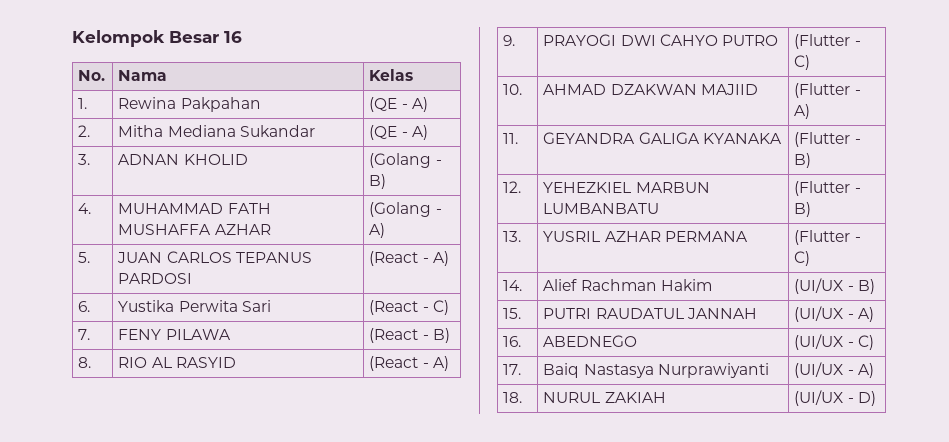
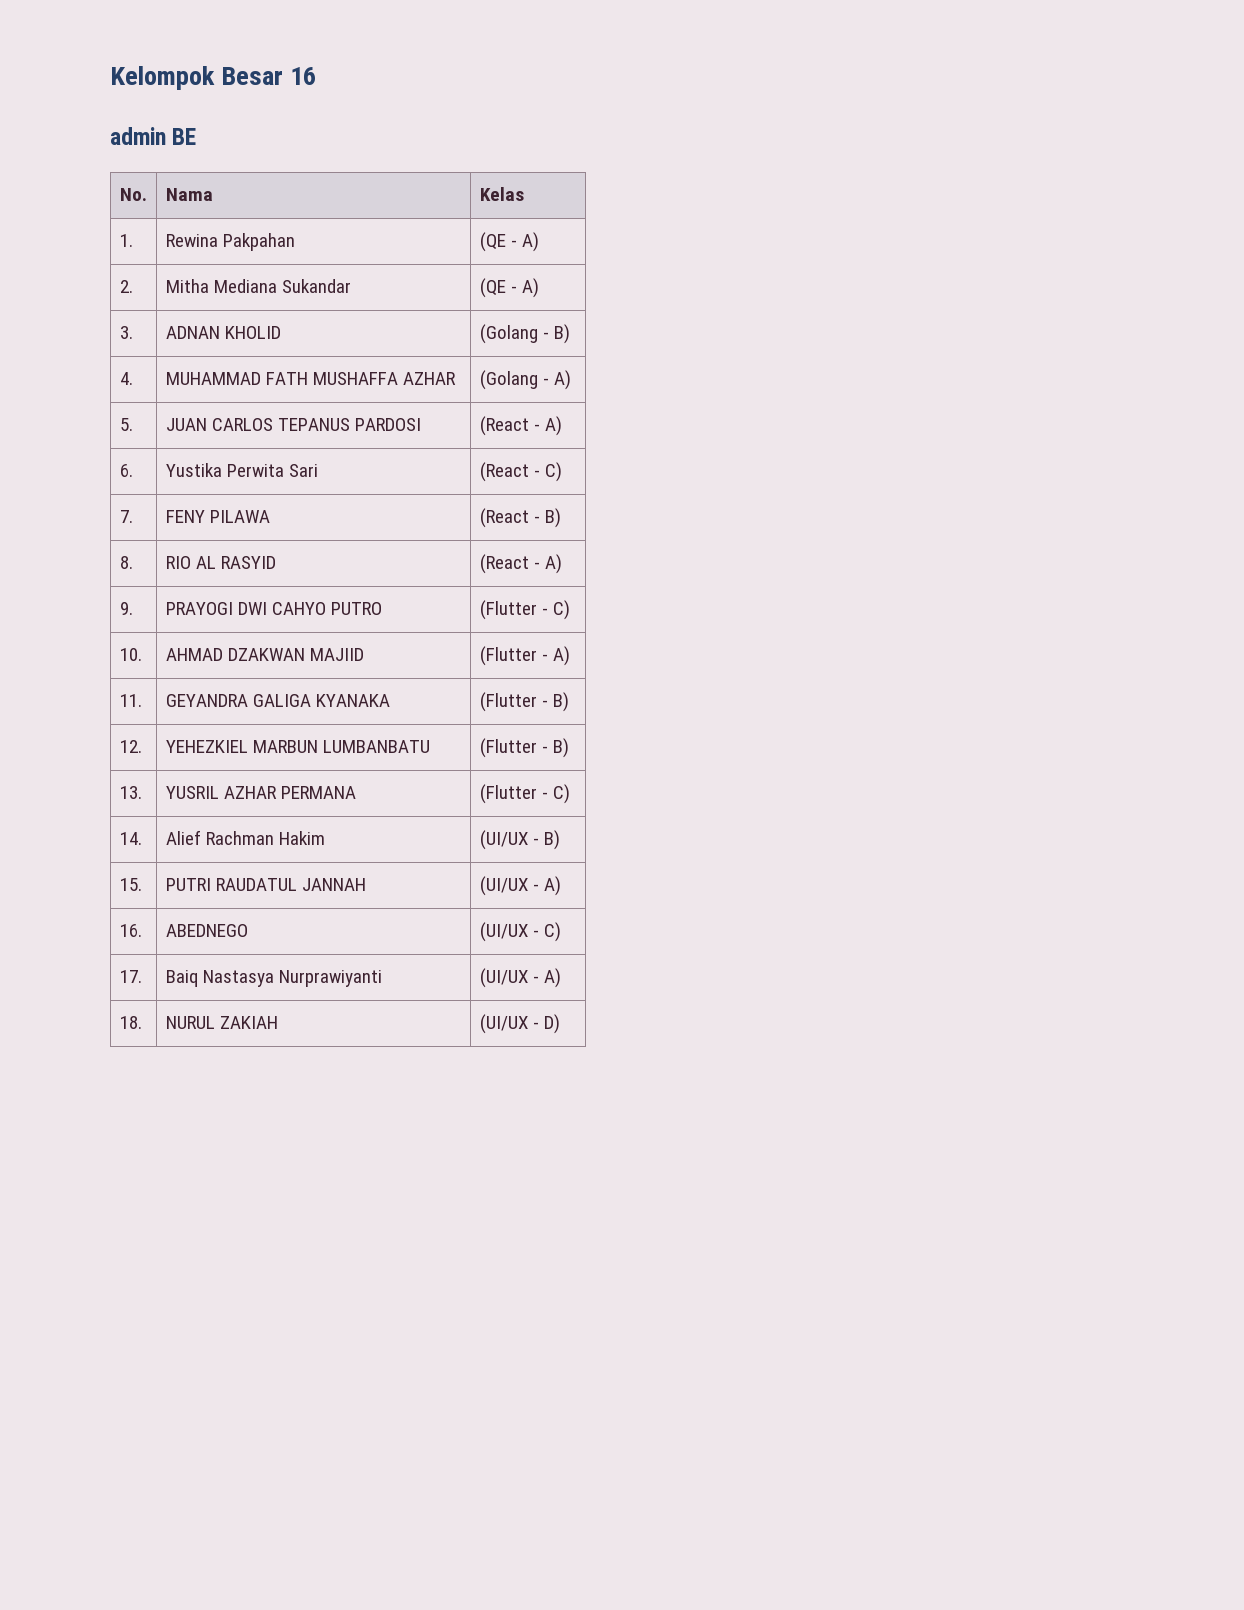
+ admin BE

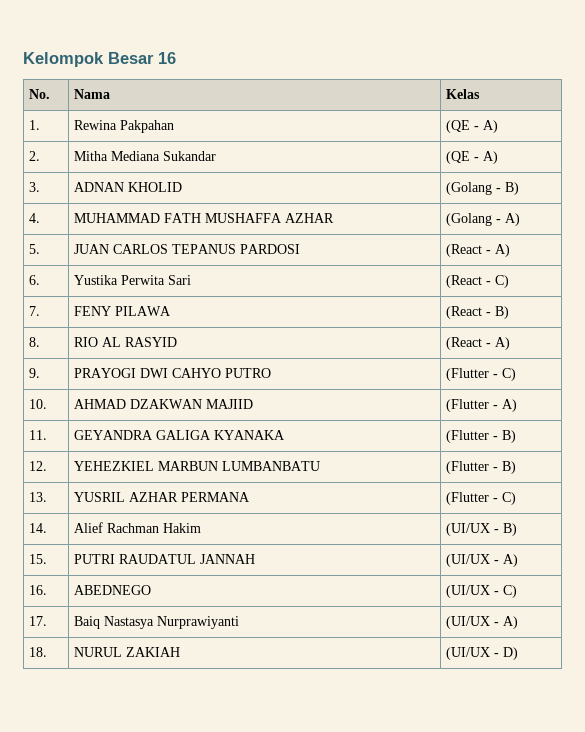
- admin BE

